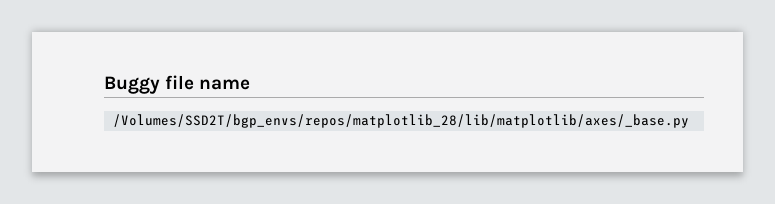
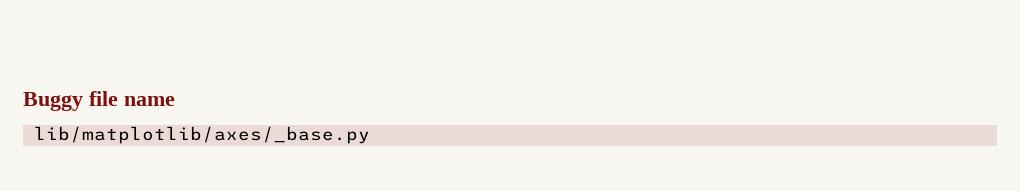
- /Volumes/SSD2T/bgp_envs/repos/matplotlib_28/lib/matplotlib/axes/_base.py
+ lib/matplotlib/axes/_base.py

